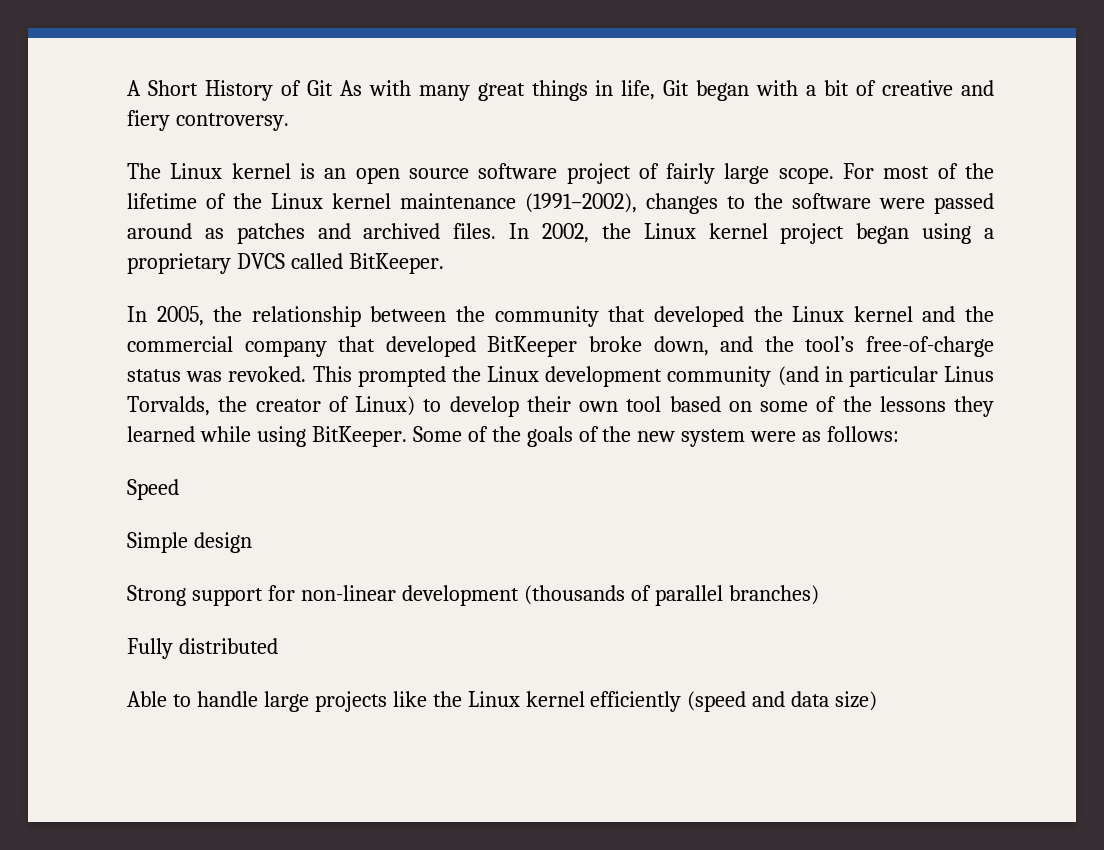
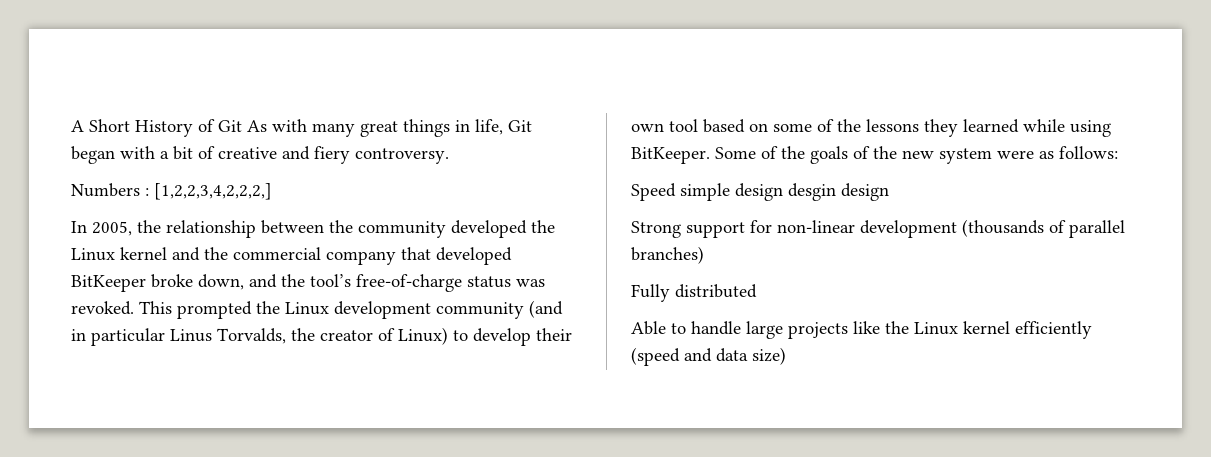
- The Linux kernel is an open source software project of fairly large scope. For most of the lifetime of the Linux kernel maintenance (1991–2002), changes to the software were passed around as patches and archived files. In 2002, the Linux kernel project began using a proprietary DVCS called BitKeeper.
+ Numbers : [1,2,2,3,4,2,2,2,]
- In 2005, the relationship between the community that developed the Linux kernel and the commercial company that developed BitKeeper broke down, and the tool’s free-of-charge status was revoked.
+ In 2005, the relationship between the community developed the Linux kernel and the commercial company that developed BitKeeper broke down, and the tool’s free-of-charge status was revoked.
- Speed
- Simple design
+ Speed simple design desgin design

